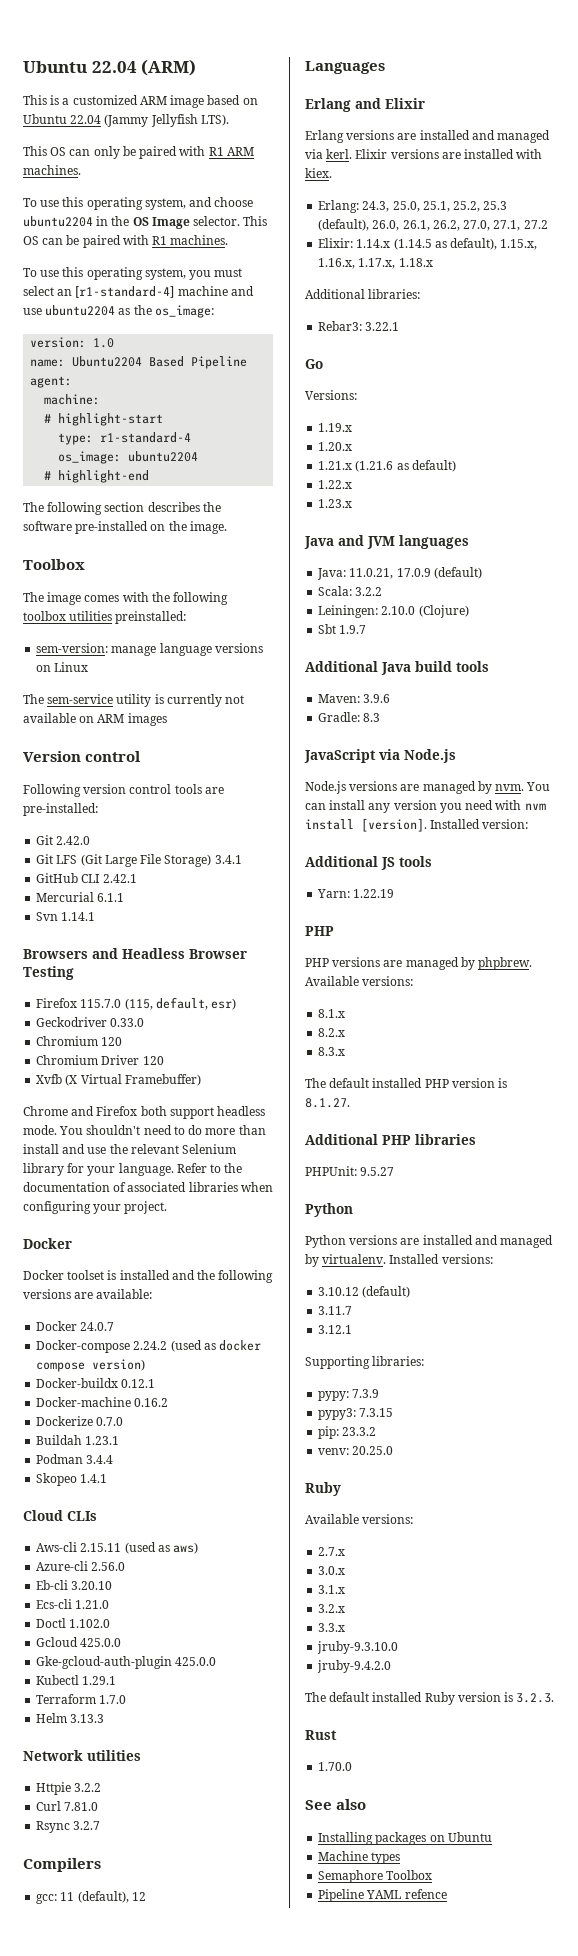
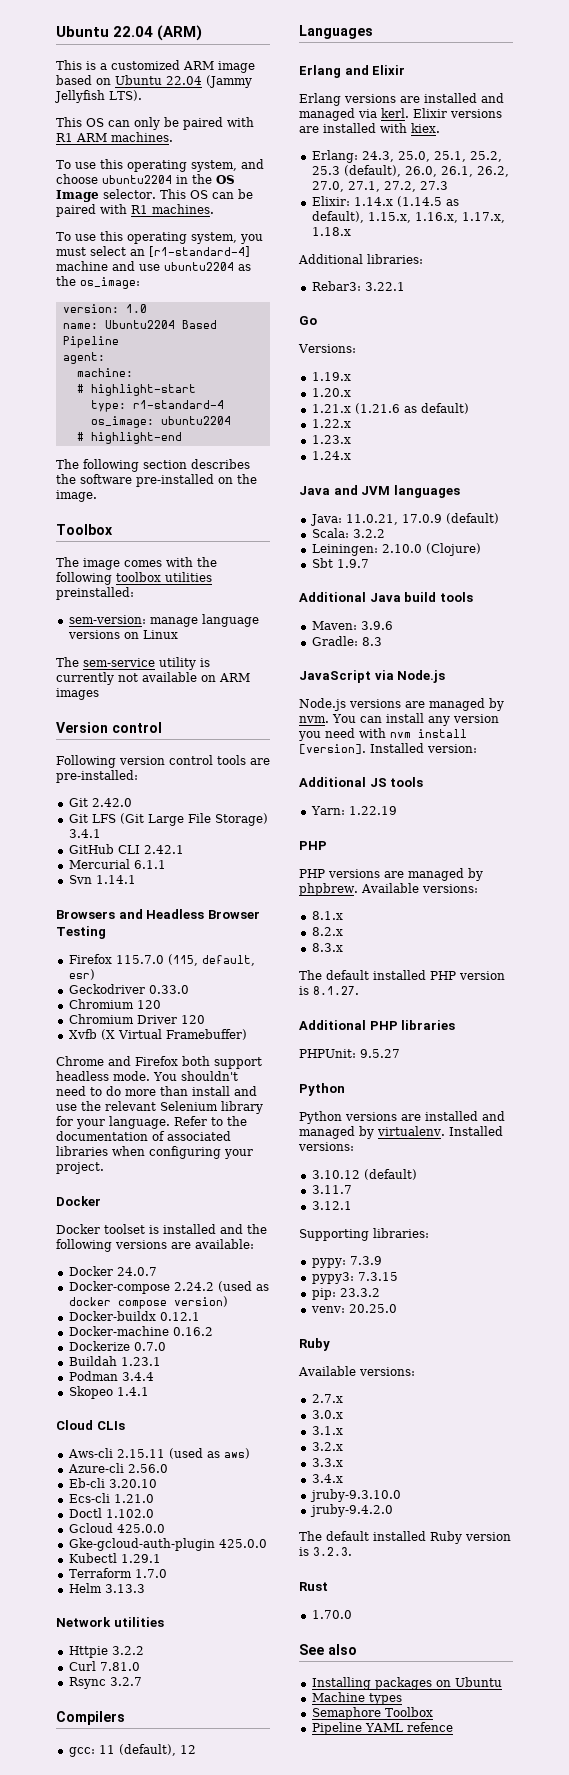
- Erlang: 24.3, 25.0, 25.1, 25.2, 25.3 (default), 26.0, 26.1, 26.2, 27.0, 27.1, 27.2
+ Erlang: 24.3, 25.0, 25.1, 25.2, 25.3 (default), 26.0, 26.1, 26.2, 27.0, 27.1, 27.2, 27.3
+ 1.24.x
+ 3.4.x

